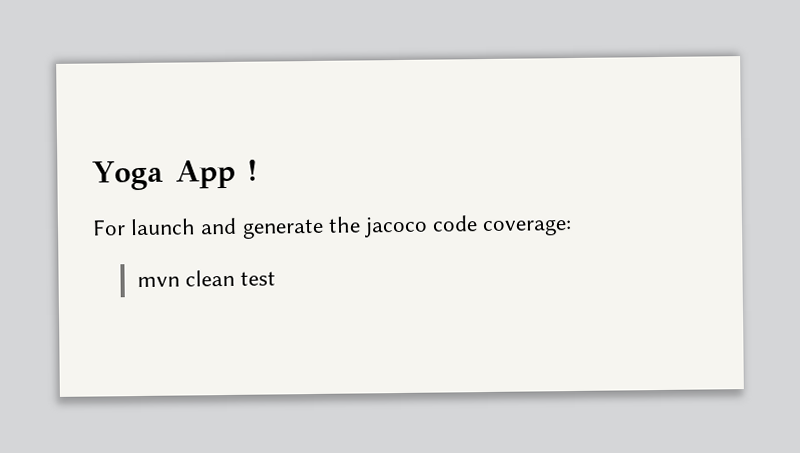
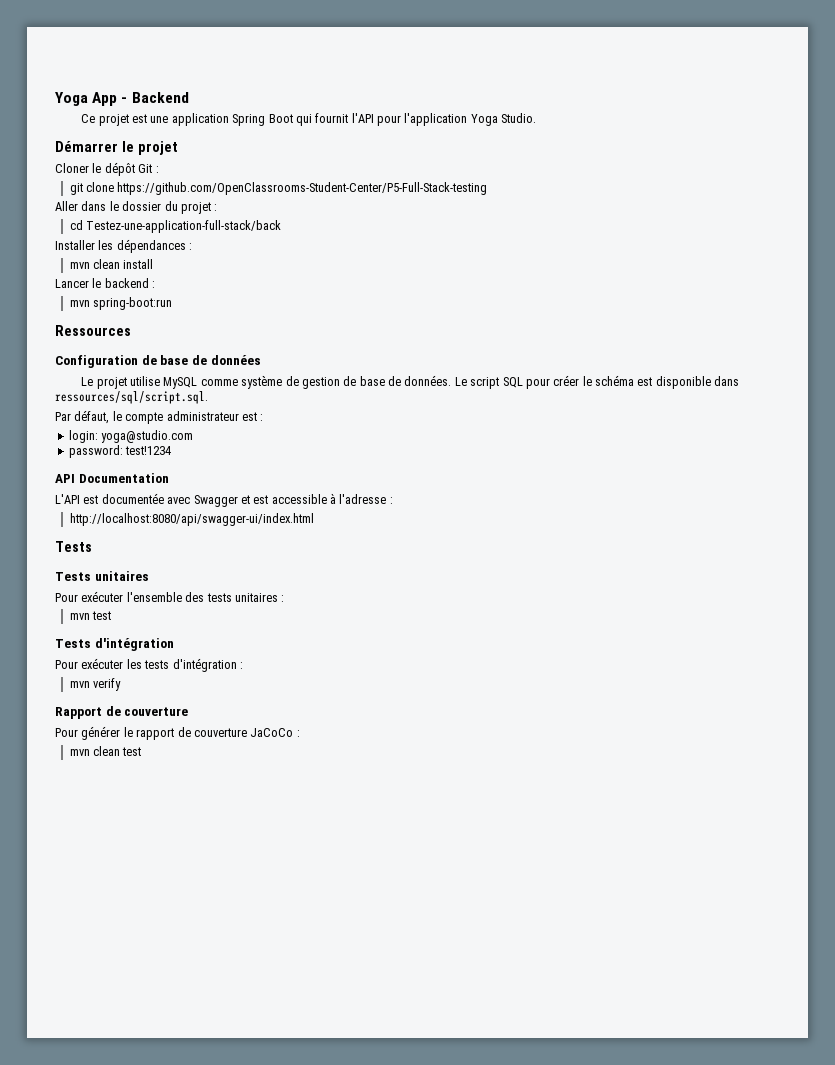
- Yoga App !
- For launch and generate the jacoco code coverage:
+ Yoga App - Backend
+ Ce projet est une application Spring Boot qui fournit l'API pour l'application Yoga Studio.
+ Démarrer le projet
+ Cloner le dépôt Git :
+ git clone https://github.com/OpenClassrooms-Student-Center/P5-Full-Stack-testing
+ Aller dans le dossier du projet :
+ cd Testez-une-application-full-stack/back
+ Installer les dépendances :
+ mvn clean install
+ Lancer le backend :
+ mvn spring-boot:run
+ Ressources
+ Configuration de base de données
+ Le projet utilise MySQL comme système de gestion de base de données. Le script SQL pour créer le schéma est disponible dans ressources/sql/script.sql.
+ Par défaut, le compte administrateur est :
+ login: yoga@studio.com
+ password: test!1234
+ API Documentation
+ L'API est documentée avec Swagger et est accessible à l'adresse :
+ http://localhost:8080/api/swagger-ui/index.html
+ Tests
+ Tests unitaires
+ Pour exécuter l'ensemble des tests unitaires :
+ mvn test
+ Tests d'intégration
+ Pour exécuter les tests d'intégration :
+ mvn verify
+ Rapport de couverture
+ Pour générer le rapport de couverture JaCoCo :

